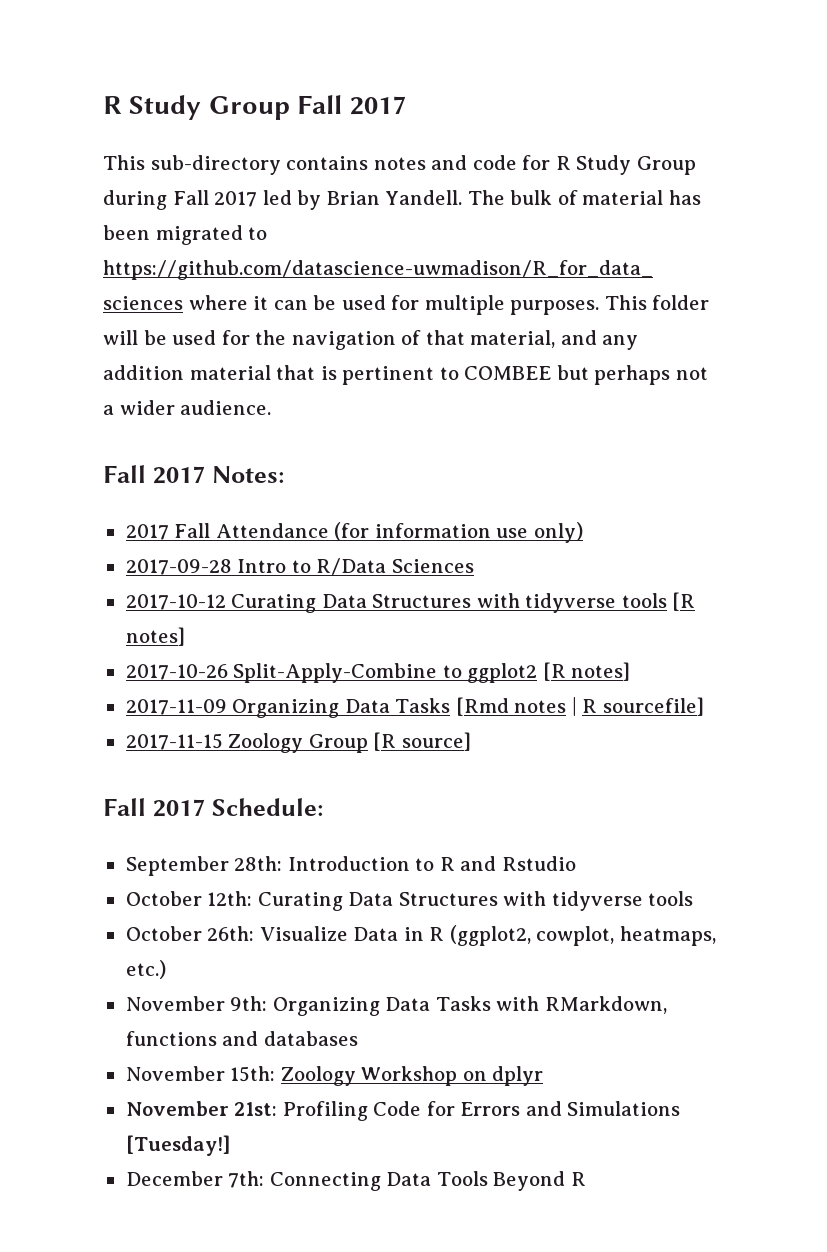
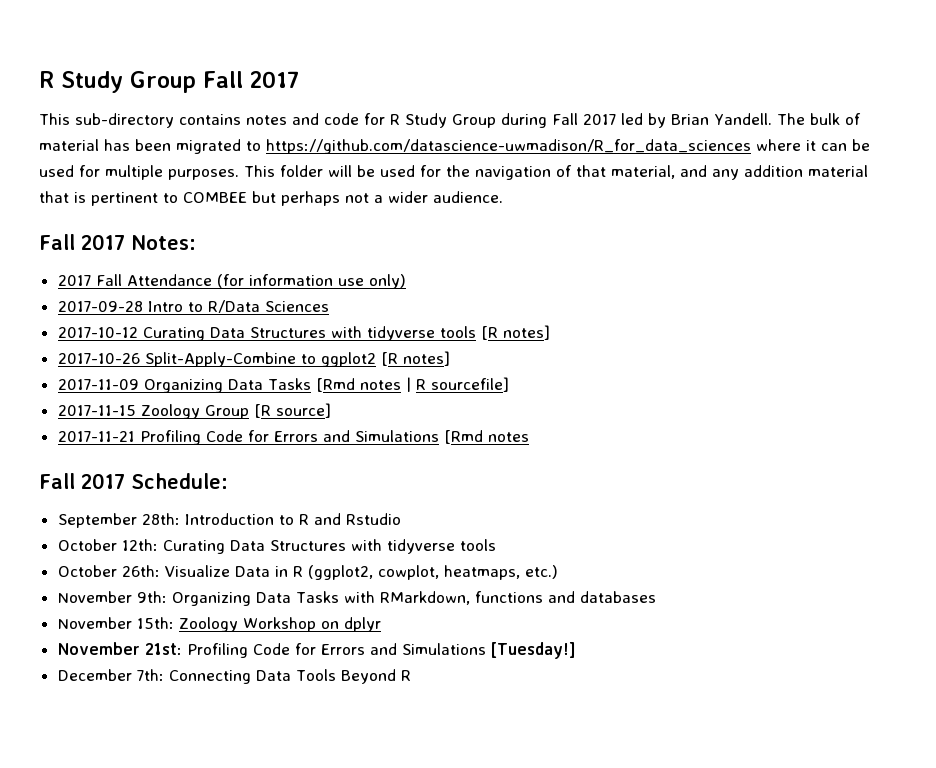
+ 2017-11-21 Profiling Code for Errors and Simulations [Rmd notes

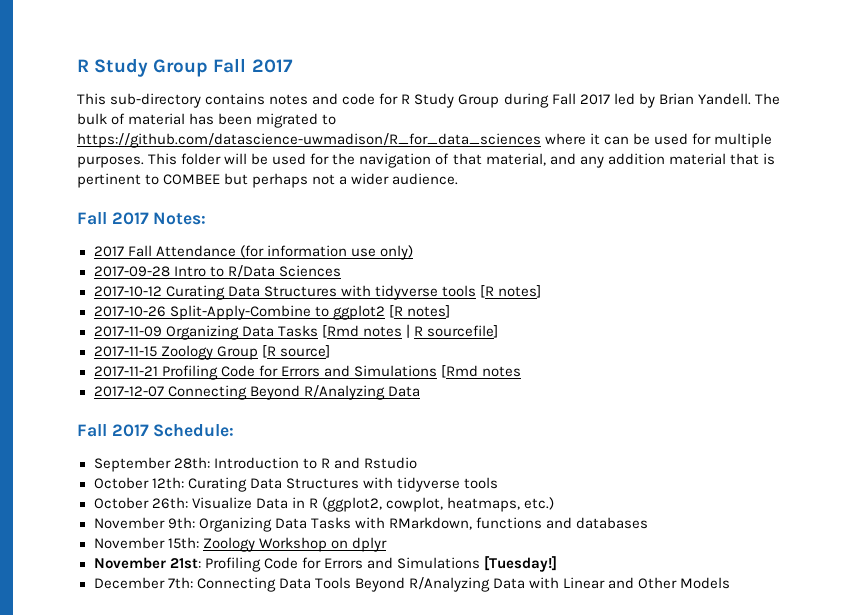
+ 2017-12-07 Connecting Beyond R/Analyzing Data
- December 7th: Connecting Data Tools Beyond R
+ December 7th: Connecting Data Tools Beyond R/Analyzing Data with Linear and Other Models

